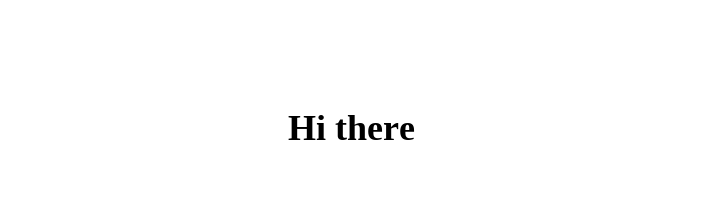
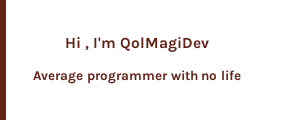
- Hi there
+ Hi , I'm QolMagiDev
+ Average programmer with no life

